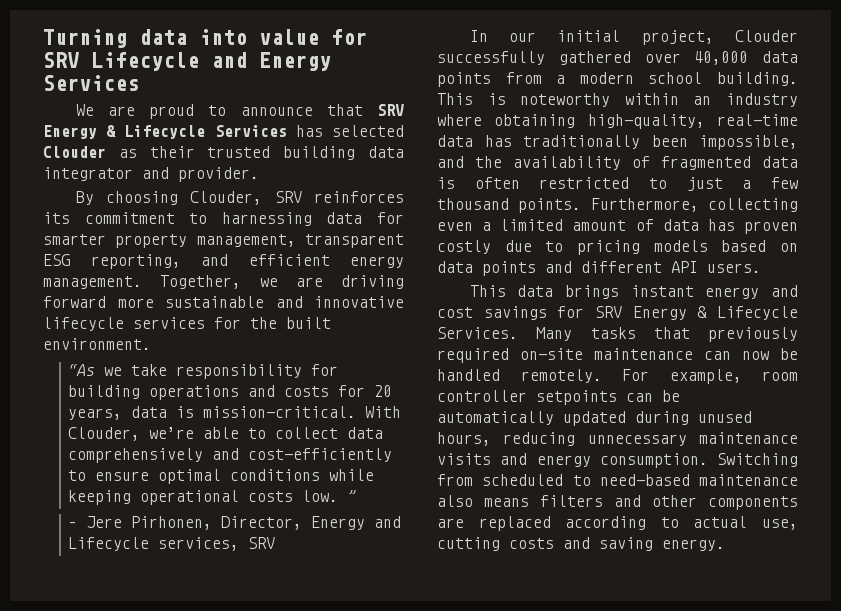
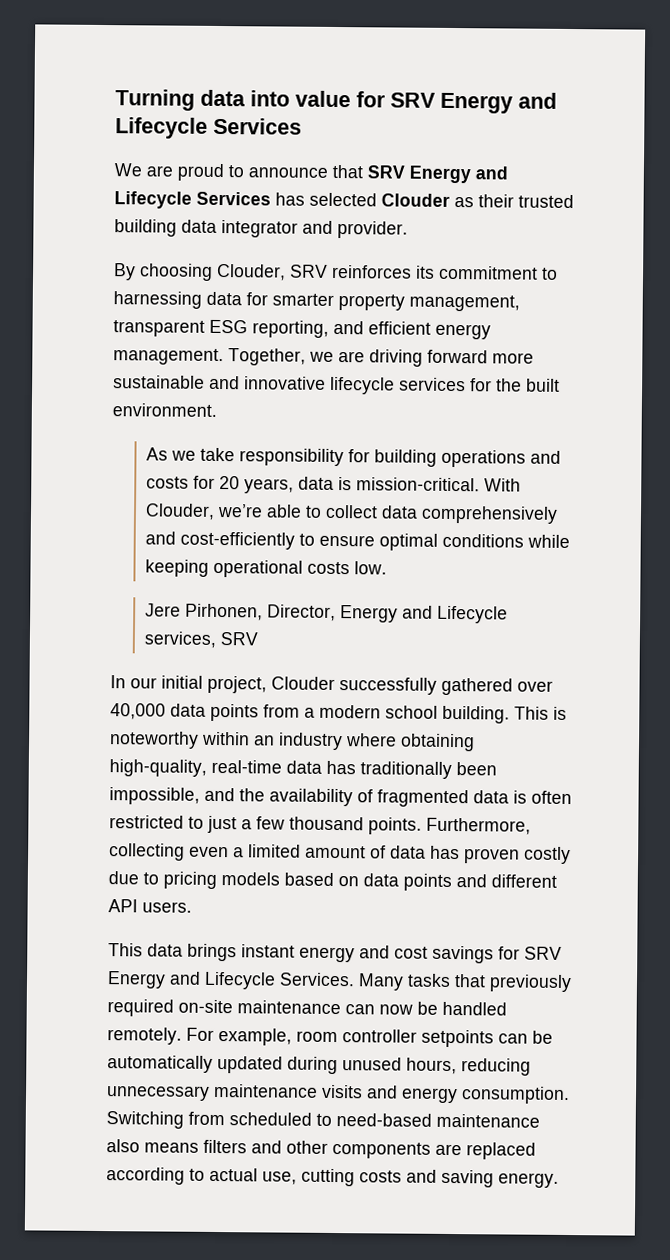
- Turning data into value for SRV Lifecycle and Energy Services
+ Turning data into value for SRV Energy and Lifecycle Services
- We are proud to announce that SRV Energy & Lifecycle Services has selected Clouder as their trusted building data integrator and provider.
+ We are proud to announce that SRV Energy and Lifecycle Services has selected Clouder as their trusted building data integrator and provider.
- “As we take responsibility for building operations and costs for 20 years, data is mission-critical.
+ As we take responsibility for building operations and costs for 20 years, data is mission-critical.
- With Clouder, we’re able to collect data comprehensively and cost-efficiently to ensure optimal conditions while keeping operational costs low. ”
- – Jere Pirhonen, Director, Energy and Lifecycle services, SRV
+ With Clouder, we’re able to collect data comprehensively and cost-efficiently to ensure optimal conditions while keeping operational costs low.
+ Jere Pirhonen, Director, Energy and Lifecycle services, SRV
- This data brings instant energy and cost savings for SRV Energy & Lifecycle Services.
+ This data brings instant energy and cost savings for SRV Energy and Lifecycle Services.

